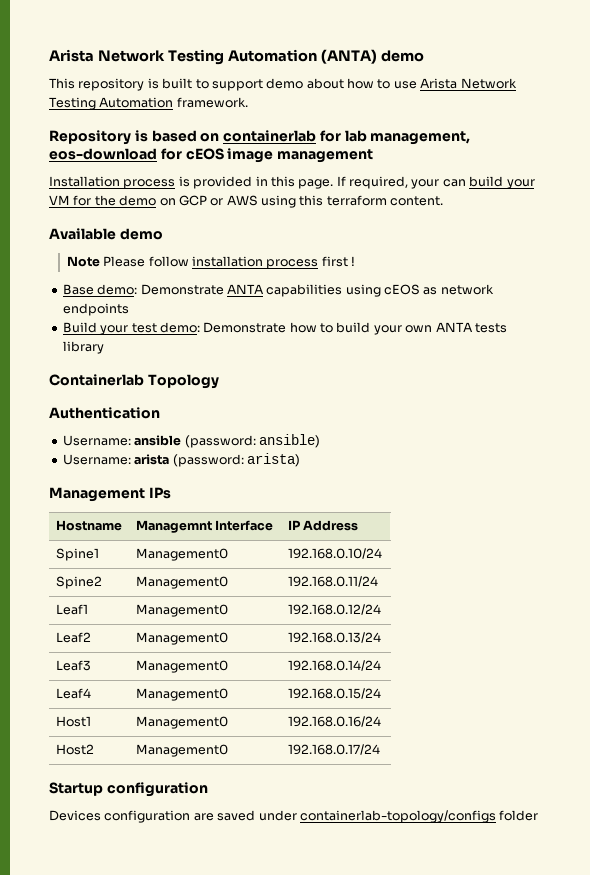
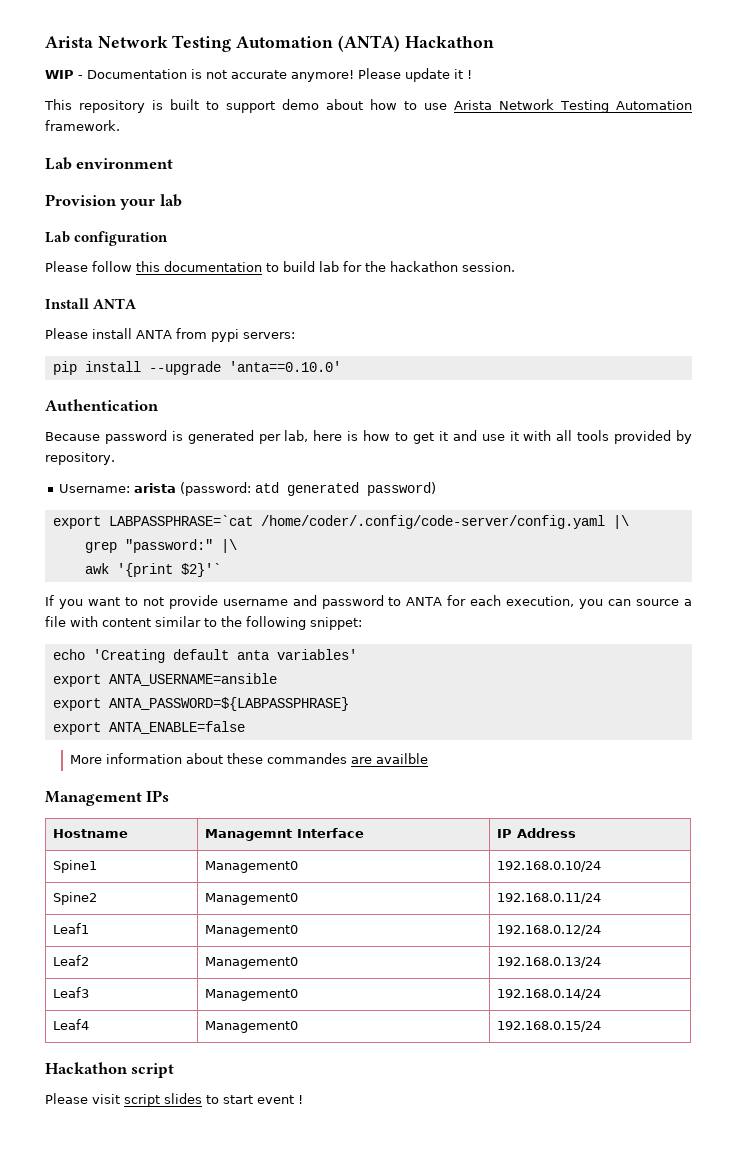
- Arista Network Testing Automation (ANTA) demo
+ Arista Network Testing Automation (ANTA) Hackathon
+ WIP - Documentation is not accurate anymore! Please update it !
- Repository is based on containerlab for lab management, eos-download for cEOS image management
- Installation process is provided in this page. If required, your can build your VM for the demo on GCP or AWS using this terraform content.
- Available demo
- Note Please follow installation process first !
- Base demo: Demonstrate ANTA capabilities using cEOS as network endpoints
- Build your test demo: Demonstrate how to build your own ANTA tests library
- Containerlab Topology
+ Lab environment
+ Provision your lab
+ Lab configuration
+ Please follow this documentation to build lab for the hackathon session.
+ Install ANTA
+ Please install ANTA from pypi servers:
+ pip install --upgrade 'anta==0.10.0'
  Authentication
- Username: ansible (password: ansible)
- Username: arista (password: arista)
+ Because password is generated per lab, here is how to get it and use it with all tools provided by repository.
+ Username: arista (password: atd generated password)
+ export LABPASSPHRASE=`cat /home/coder/.config/code-server/config.yaml |\
+ grep "password:" |\
+ awk '{print $2}'`
+ If you want to not provide username and password to ANTA for each execution, you can source a file with content similar to the following snippet:
+ echo 'Creating default anta variables'
+ export ANTA_USERNAME=ansible
+ export ANTA_PASSWORD=${LABPASSPHRASE}
+ export ANTA_ENABLE=false
+ More information about these commandes are availble
- Host1 | Management0 | 192.168.0.16/24
- Host2 | Management0 | 192.168.0.17/24
- Startup configuration
- Devices configuration are saved under containerlab-topology/configs folder
+ Hackathon script
+ Please visit script slides to start event !

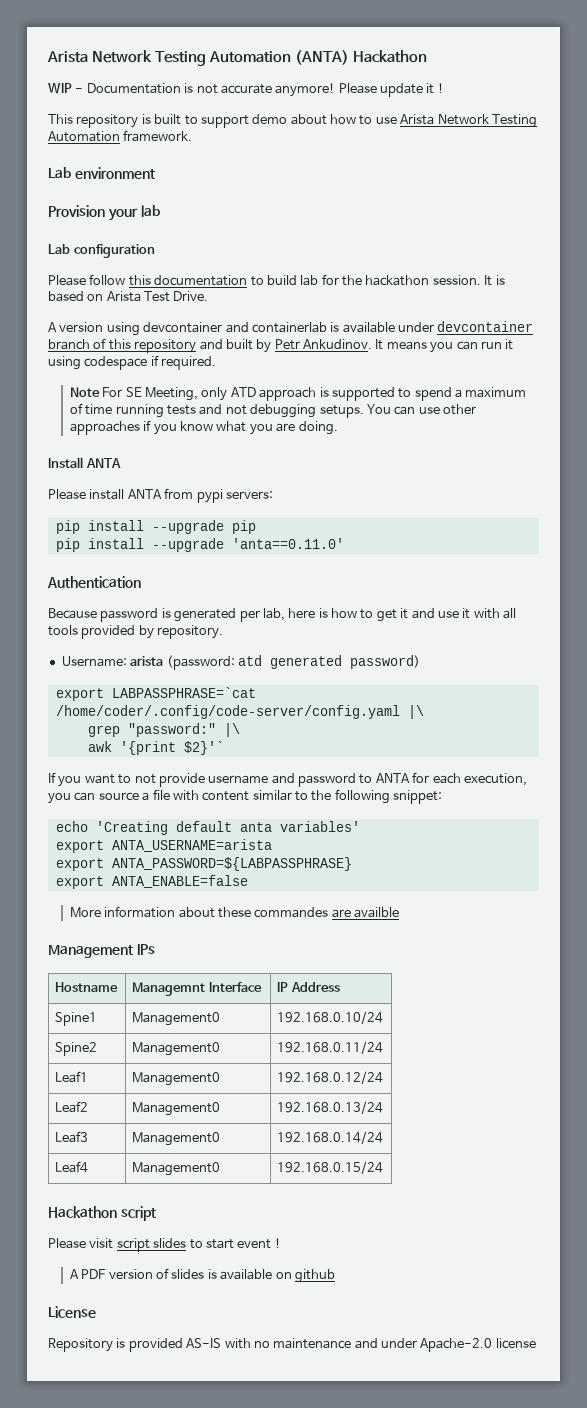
+ It is based on Arista Test Drive.
+ A version using devcontainer and containerlab is available under devcontainer branch of this repository and built by Petr Ankudinov. It means you can run it using codespace if required.
+ Note For SE Meeting, only ATD approach is supported to spend a maximum of time running tests and not debugging setups. You can use other approaches if you know what you are doing.
- pip install --upgrade 'anta==0.10.0'
+ pip install --upgrade pip
+ pip install --upgrade 'anta==0.11.0'
- export ANTA_USERNAME=ansible
+ export ANTA_USERNAME=arista
+ A PDF version of slides is available on github
+ License
+ Repository is provided AS-IS with no maintenance and under Apache-2.0 license

